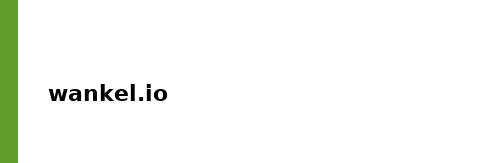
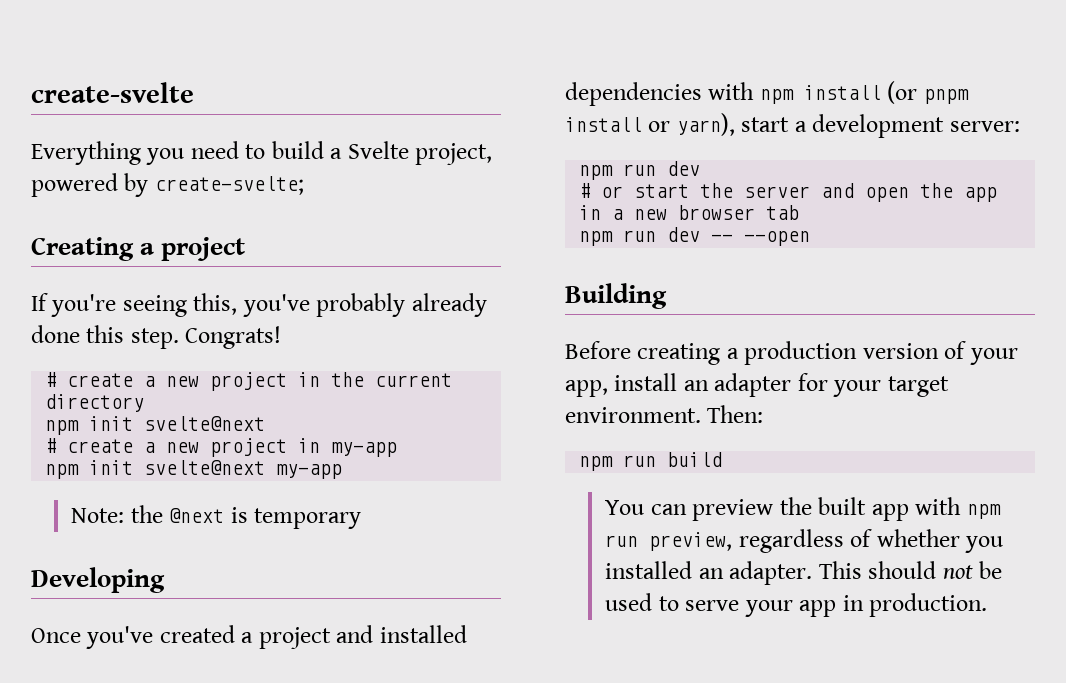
- wankel.io
+ create-svelte
+ Everything you need to build a Svelte project, powered by create-svelte;
+ Creating a project
+ If you're seeing this, you've probably already done this step. Congrats!
+ # create a new project in the current directory
+ npm init svelte@next
+ # create a new project in my-app
+ npm init svelte@next my-app
+ Note: the @next is temporary
+ Developing
+ Once you've created a project and installed dependencies with npm install (or pnpm install or yarn), start a development server:
+ npm run dev
+ # or start the server and open the app in a new browser tab
+ npm run dev -- --open
+ Building
+ Before creating a production version of your app, install an adapter for your target environment. Then:
+ npm run build
+ You can preview the built app with npm run preview, regardless of whether you installed an adapter. This should not be used to serve your app in production.

